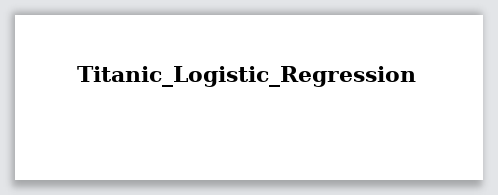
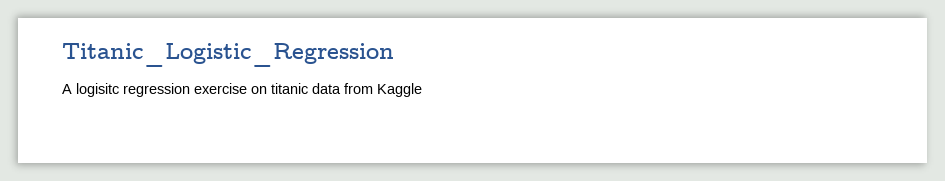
+ A logisitc regression exercise on titanic data from Kaggle

